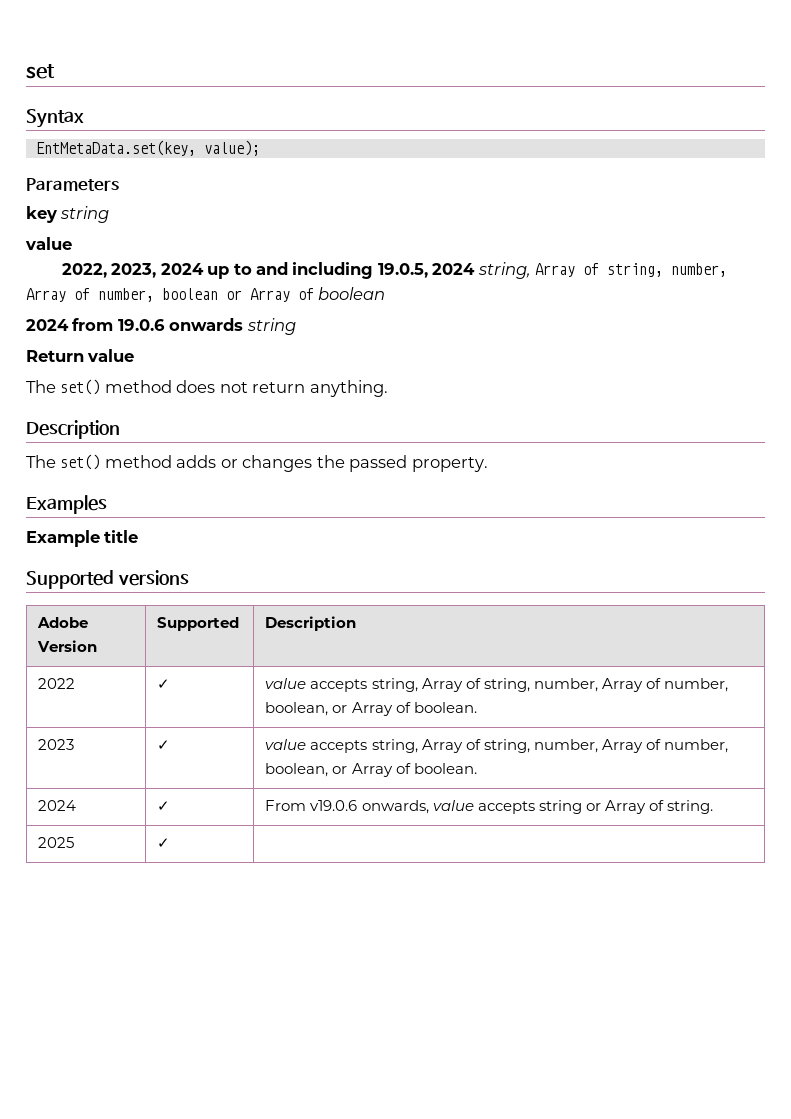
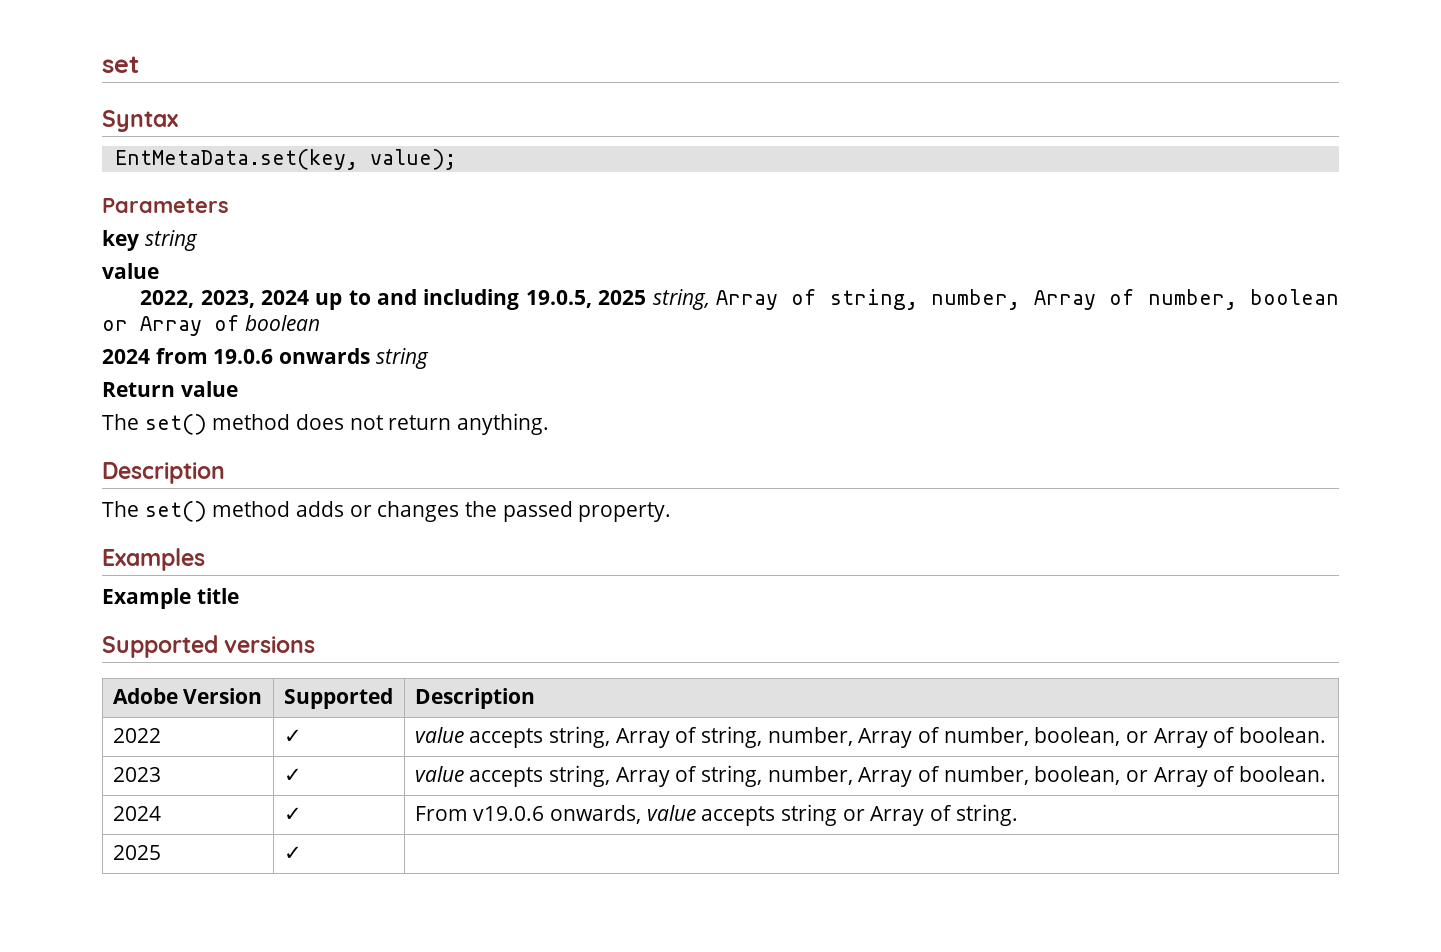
- 2022, 2023, 2024 up to and including 19.0.5, 2024 string, Array of string, number, Array of number, boolean or Array of boolean
+ 2022, 2023, 2024 up to and including 19.0.5, 2025 string, Array of string, number, Array of number, boolean or Array of boolean

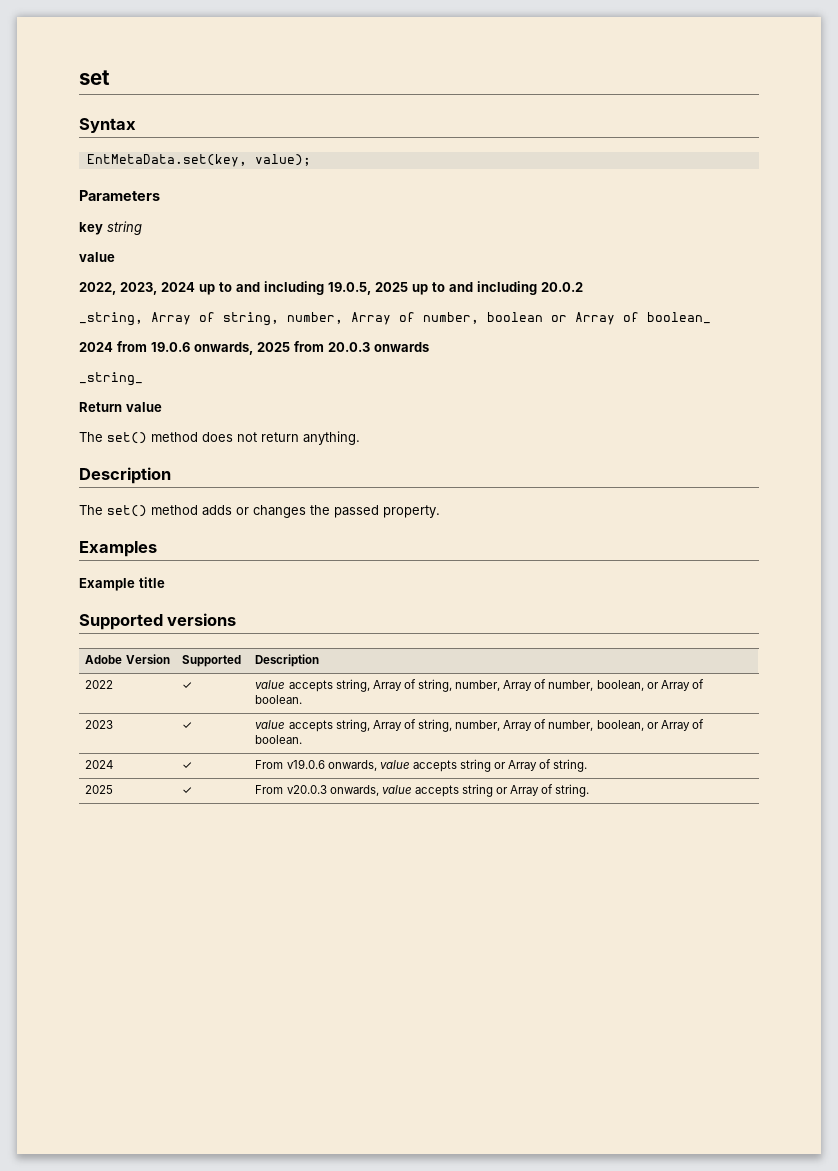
- 2022, 2023, 2024 up to and including 19.0.5, 2025 string, Array of string, number, Array of number, boolean or Array of boolean
+ 2022, 2023, 2024 up to and including 19.0.5, 2025 up to and including 20.0.2
+ _string, Array of string, number, Array of number, boolean or Array of boolean_
- 2024 from 19.0.6 onwards string
+ 2024 from 19.0.6 onwards, 2025 from 20.0.3 onwards
+ _string_
- 2025 | ✓ |
+ 2025 | ✓ | From v20.0.3 onwards, value accepts string or Array of string.

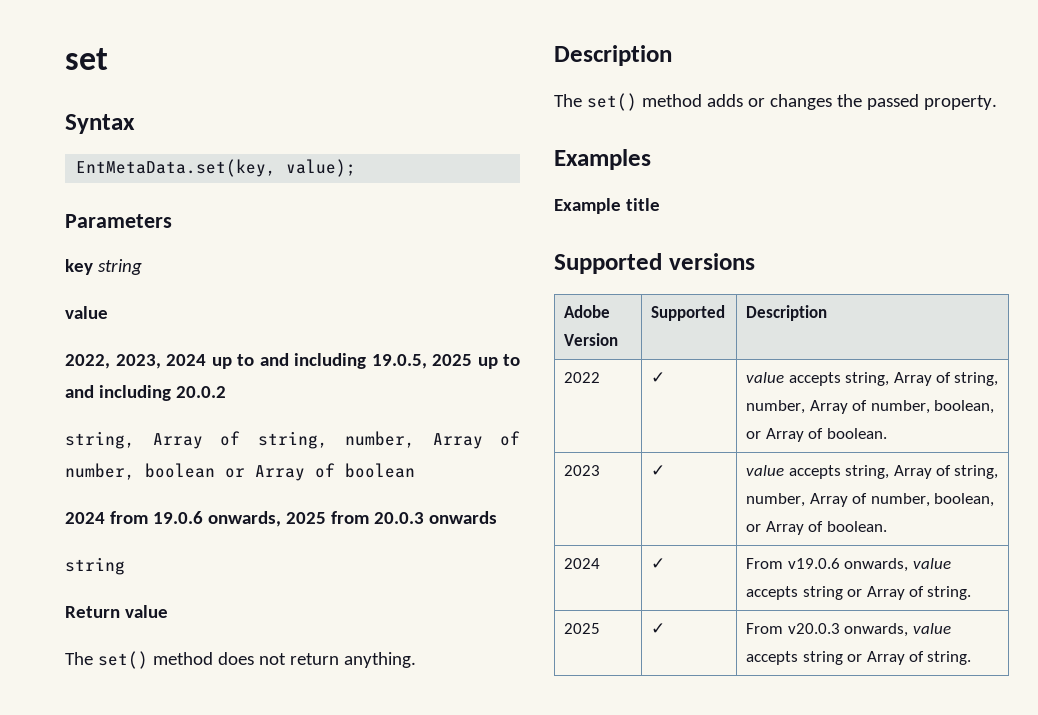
- _string, Array of string, number, Array of number, boolean or Array of boolean_
+ string, Array of string, number, Array of number, boolean or Array of boolean
  2024 from 19.0.6 onwards, 2025 from 20.0.3 onwards
- _string_
+ string

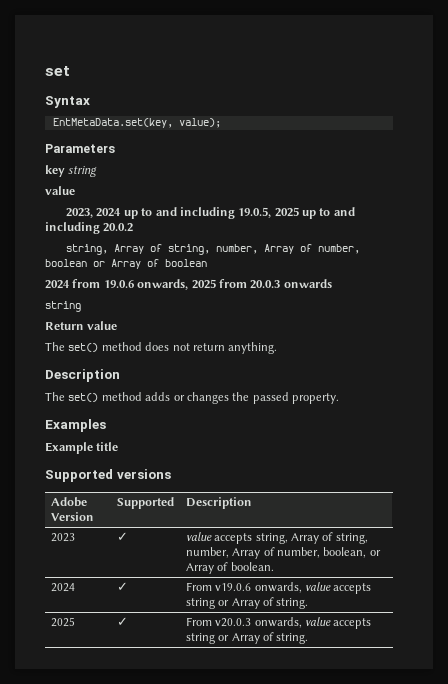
- 2022, 2023, 2024 up to and including 19.0.5, 2025 up to and including 20.0.2
+ 2023, 2024 up to and including 19.0.5, 2025 up to and including 20.0.2
- 2022 | ✓ | value accepts string, Array of string, number, Array of number, boolean, or Array of boolean.

